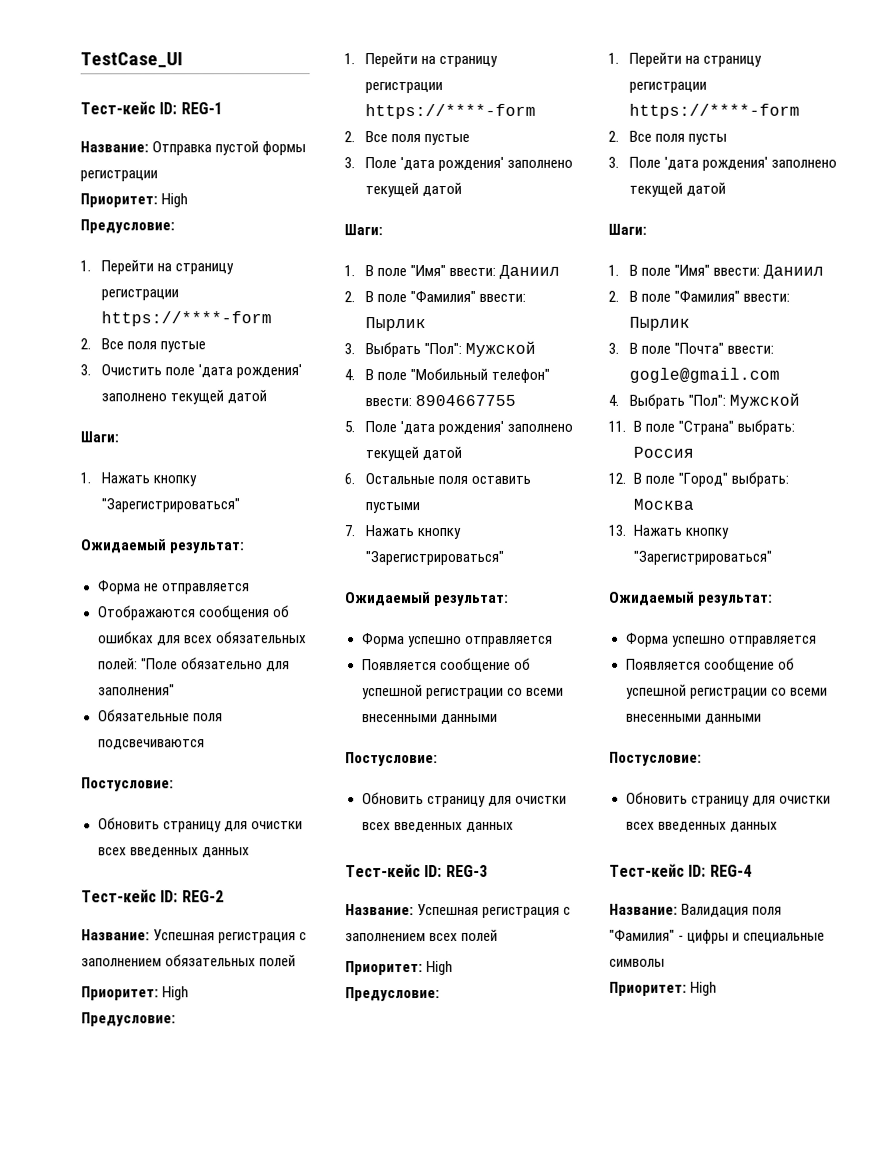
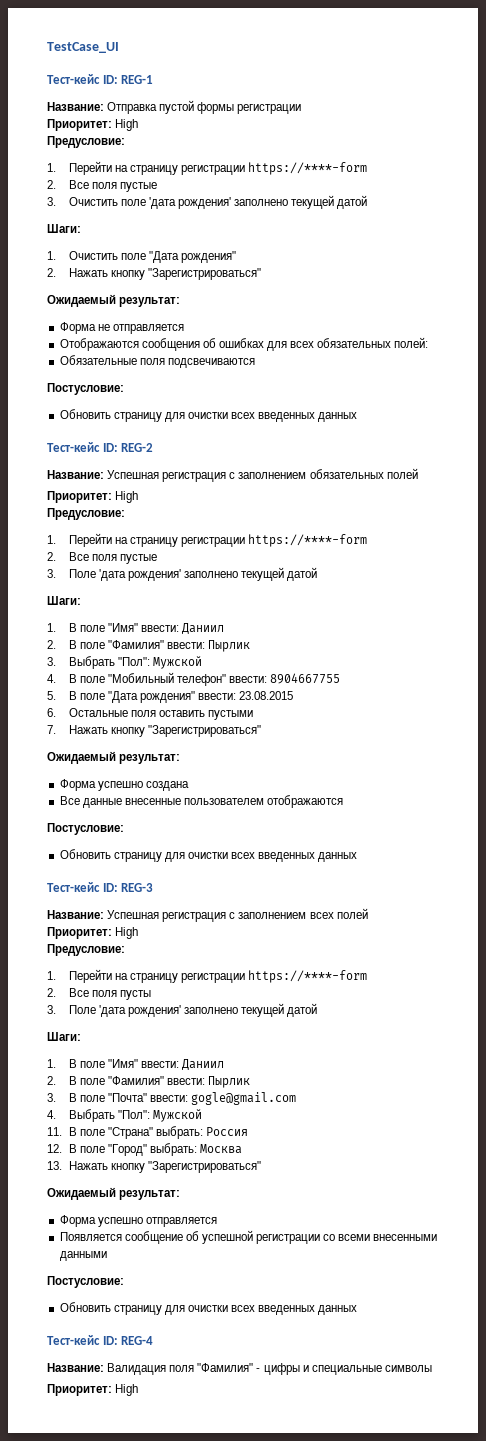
- 1. Нажать кнопку "Зарегистрироваться"
+ 1. Очистить поле "Дата рождения"
+ 2. Нажать кнопку "Зарегистрироваться"
- Отображаются сообщения об ошибках для всех обязательных полей: "Поле обязательно для заполнения"
+ Отображаются сообщения об ошибках для всех обязательных полей:
- 5. Поле 'дата рождения' заполнено текущей датой
+ 5. В поле "Дата рождения" ввести: 23.08.2015
  7. Нажать кнопку "Зарегистрироваться"
  Ожидаемый результат:
- Форма успешно отправляется
- Появляется сообщение об успешной регистрации со всеми внесенными данными
+ Форма успешно создана
+ Все данные внесенные пользователем отображаются

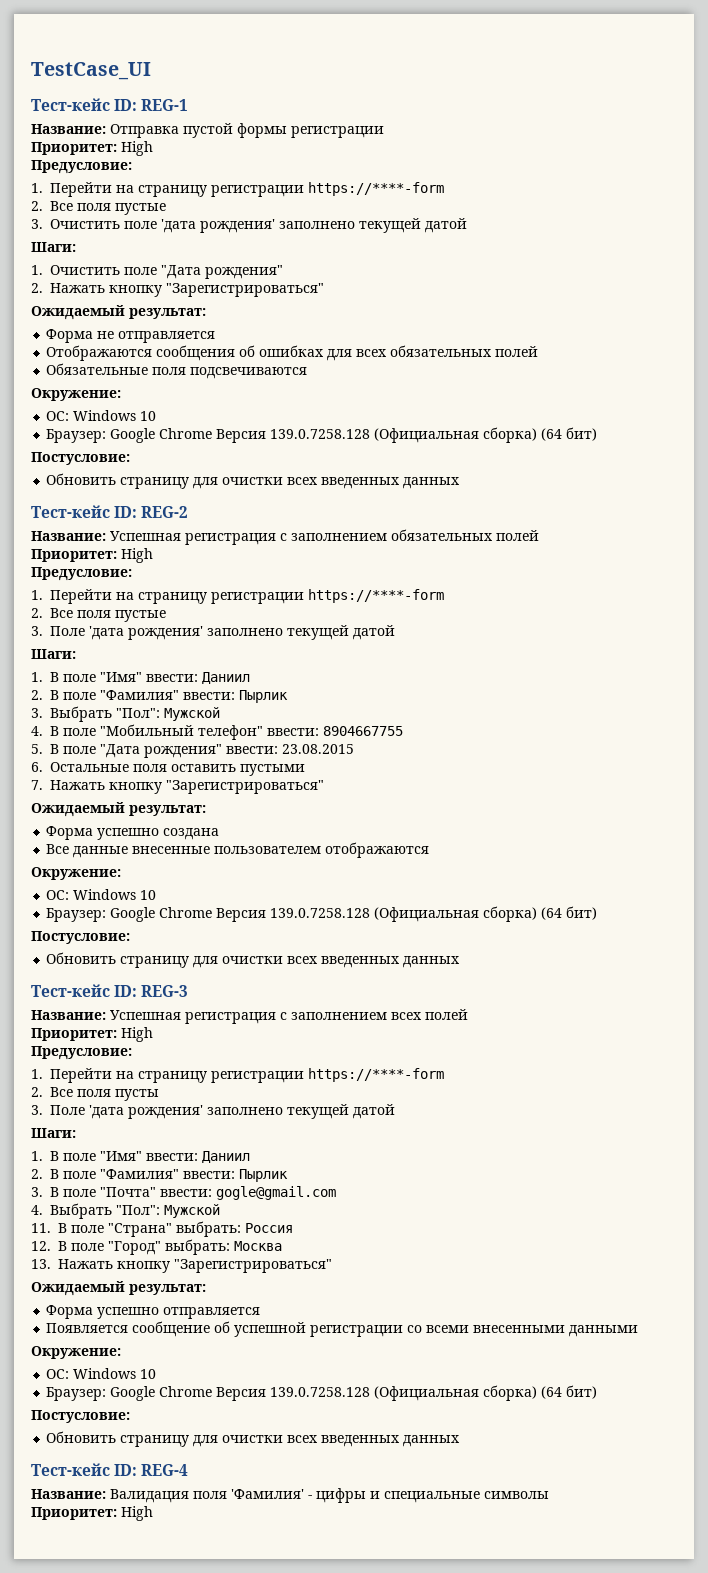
- Отображаются сообщения об ошибках для всех обязательных полей:
+ Отображаются сообщения об ошибках для всех обязательных полей
  Обязательные поля подсвечиваются
+ Окружение:
+ ОС: Windows 10
+ Браузер: Google Chrome Версия 139.0.7258.128 (Официальная сборка) (64 бит)
  Все данные внесенные пользователем отображаются
+ Окружение:
+ ОС: Windows 10
+ Браузер: Google Chrome Версия 139.0.7258.128 (Официальная сборка) (64 бит)
  Появляется сообщение об успешной регистрации со всеми внесенными данными
+ Окружение:
+ ОС: Windows 10
+ Браузер: Google Chrome Версия 139.0.7258.128 (Официальная сборка) (64 бит)
- Название: Валидация поля "Фамилия" - цифры и специальные символы
+ Название: Валидация поля 'Фамилия' - цифры и специальные символы

